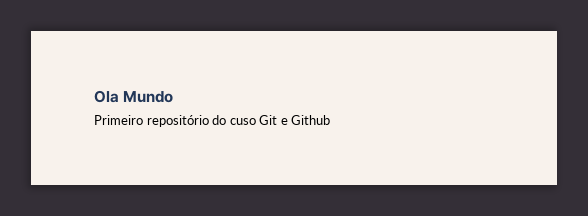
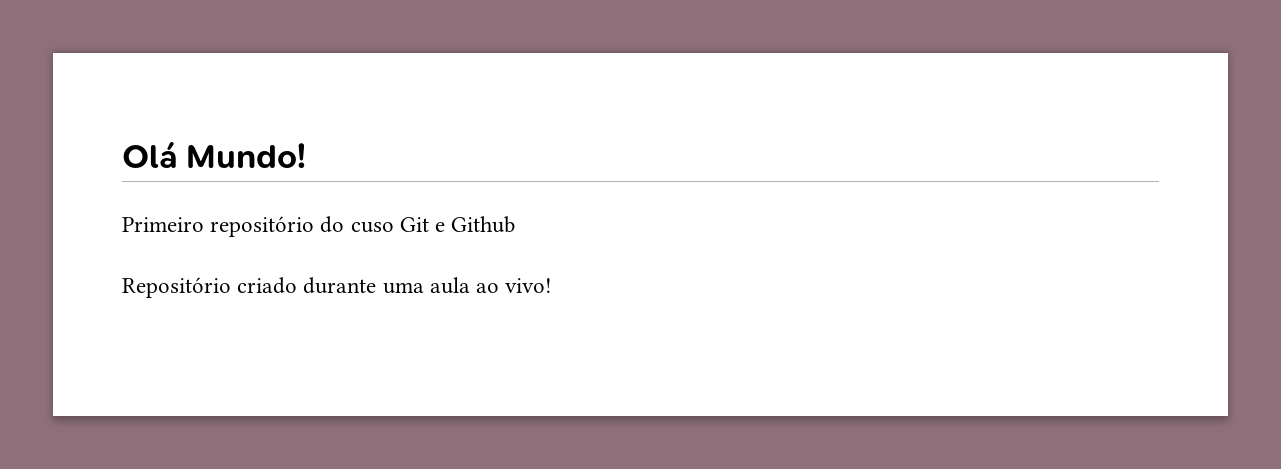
- Ola Mundo
+ Olá Mundo!
+ Repositório criado durante uma aula ao vivo!

